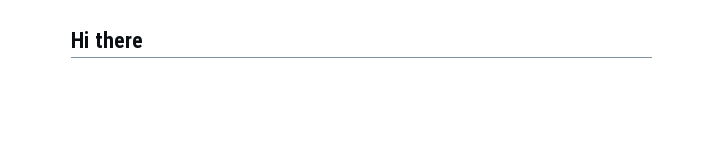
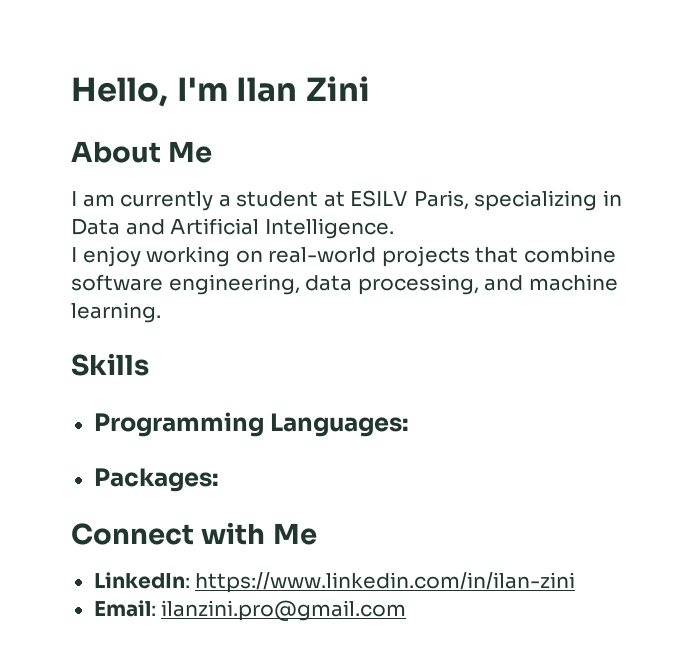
- Hi there
+ Hello, I'm Ilan Zini
+ About Me
+ I am currently a student at ESILV Paris, specializing in Data and Artificial Intelligence.
+ I enjoy working on real-world projects that combine software engineering, data processing, and machine learning.
+ Skills
+ Programming Languages:
+ Packages:
+ Connect with Me
+ LinkedIn: https://www.linkedin.com/in/ilan-zini
+ Email: ilanzini.pro@gmail.com

